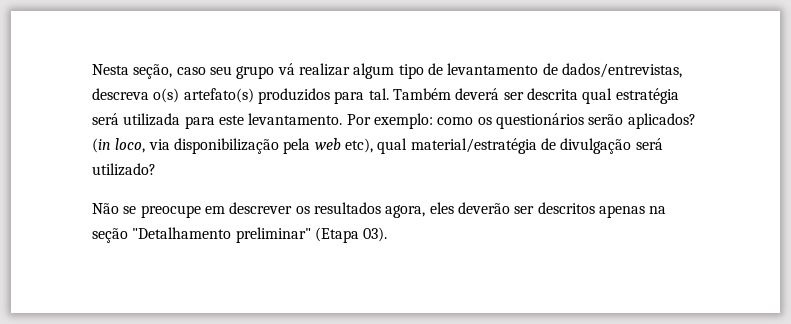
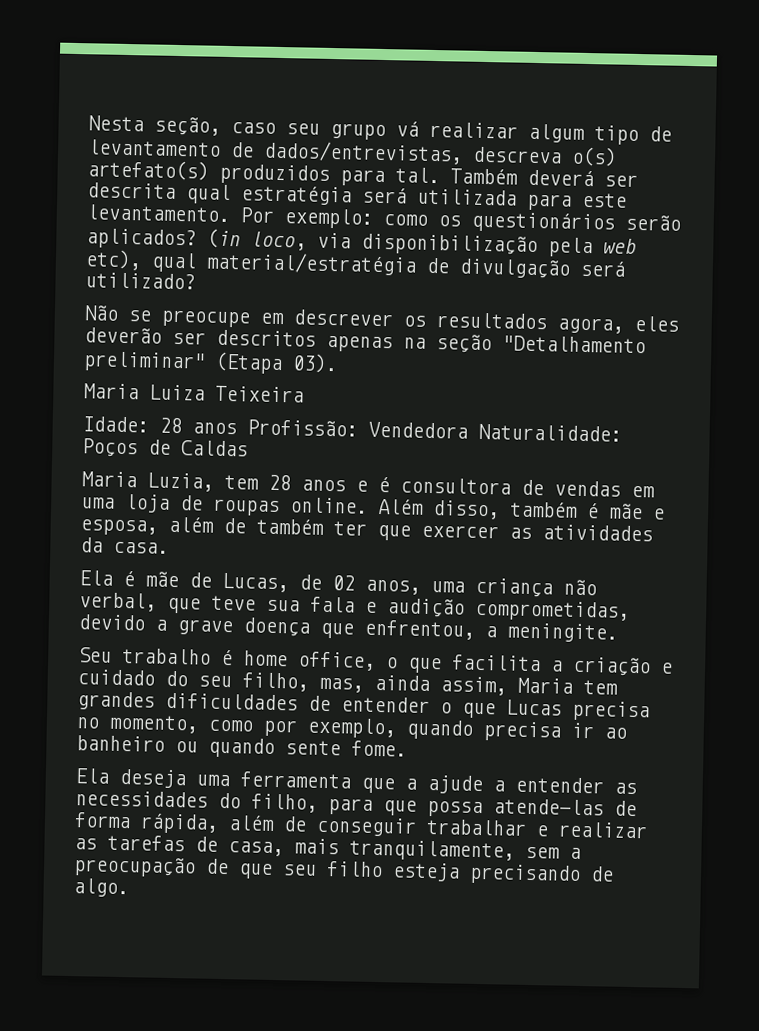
+ Maria Luiza Teixeira
+ Idade: 28 anos Profissão: Vendedora Naturalidade: Poços de Caldas
+ Maria Luzia, tem 28 anos e é consultora de vendas em uma loja de roupas online. Além disso, também é mãe e esposa, além de também ter que exercer as atividades da casa.
+ Ela é mãe de Lucas, de 02 anos, uma criança não verbal, que teve sua fala e audição comprometidas, devido a grave doença que enfrentou, a meningite.
+ Seu trabalho é home office, o que facilita a criação e cuidado do seu filho, mas, ainda assim, Maria tem grandes dificuldades de entender o que Lucas precisa no momento, como por exemplo, quando precisa ir ao banheiro ou quando sente fome.
+ Ela deseja uma ferramenta que a ajude a entender as necessidades do filho, para que possa atende-las de forma rápida, além de conseguir trabalhar e realizar as tarefas de casa, mais tranquilamente, sem a preocupação de que seu filho esteja precisando de algo.

